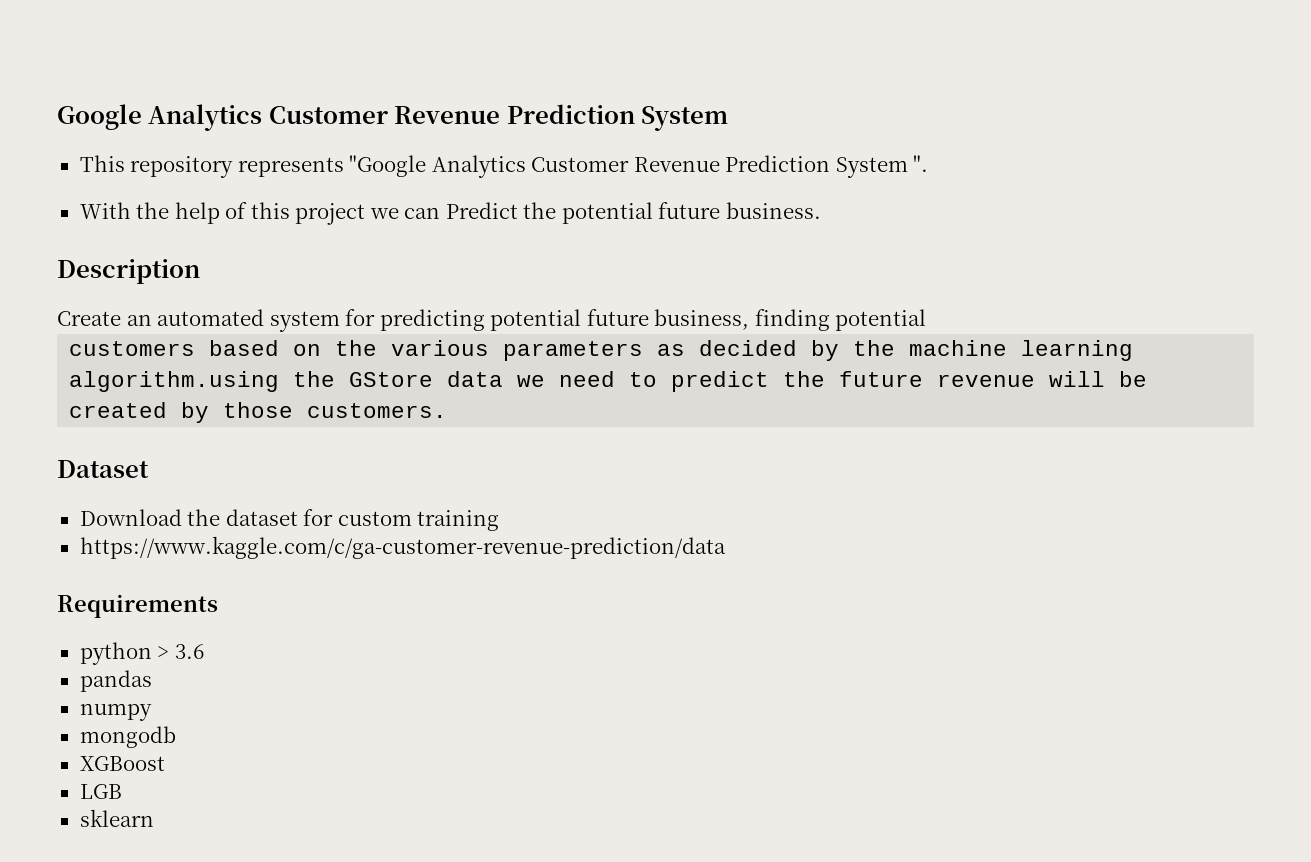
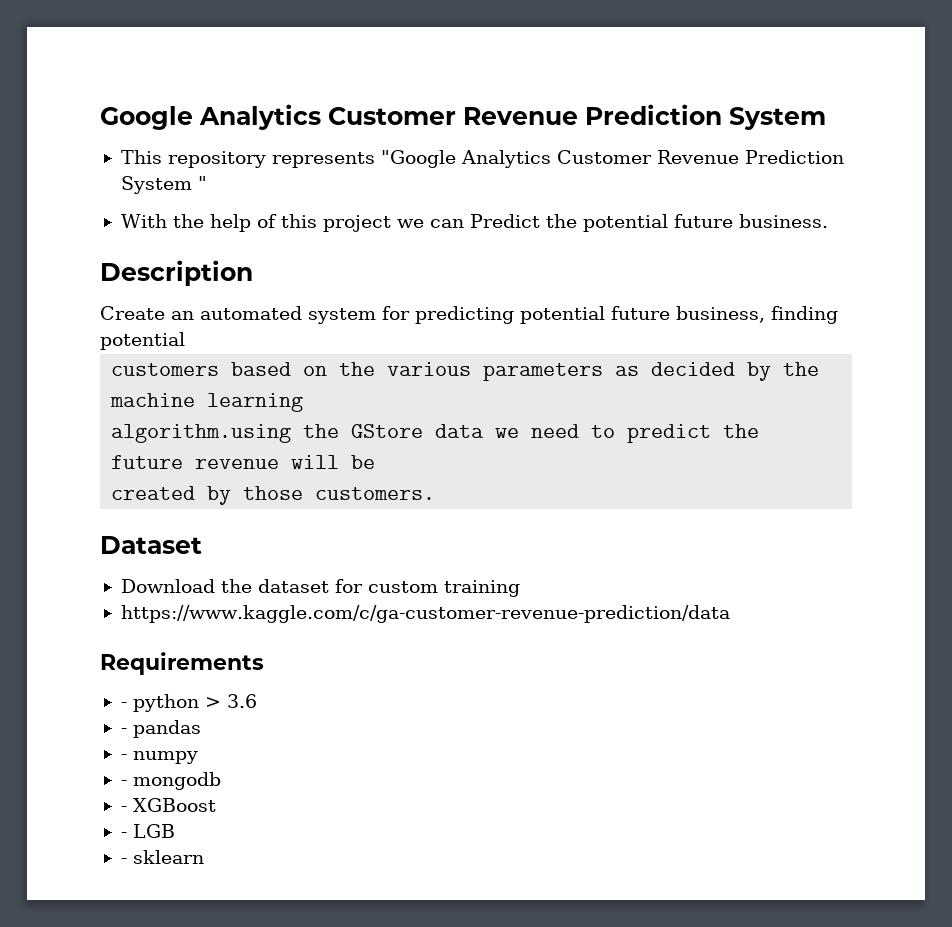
- This repository represents "Google Analytics Customer Revenue Prediction System ".
+ This repository represents "Google Analytics Customer Revenue Prediction System "
- python > 3.6
+ - python > 3.6
- pandas
+ - pandas
- numpy
+ - numpy
- mongodb
+ - mongodb
- XGBoost
+ - XGBoost
- LGB
+ - LGB
- sklearn
+ - sklearn

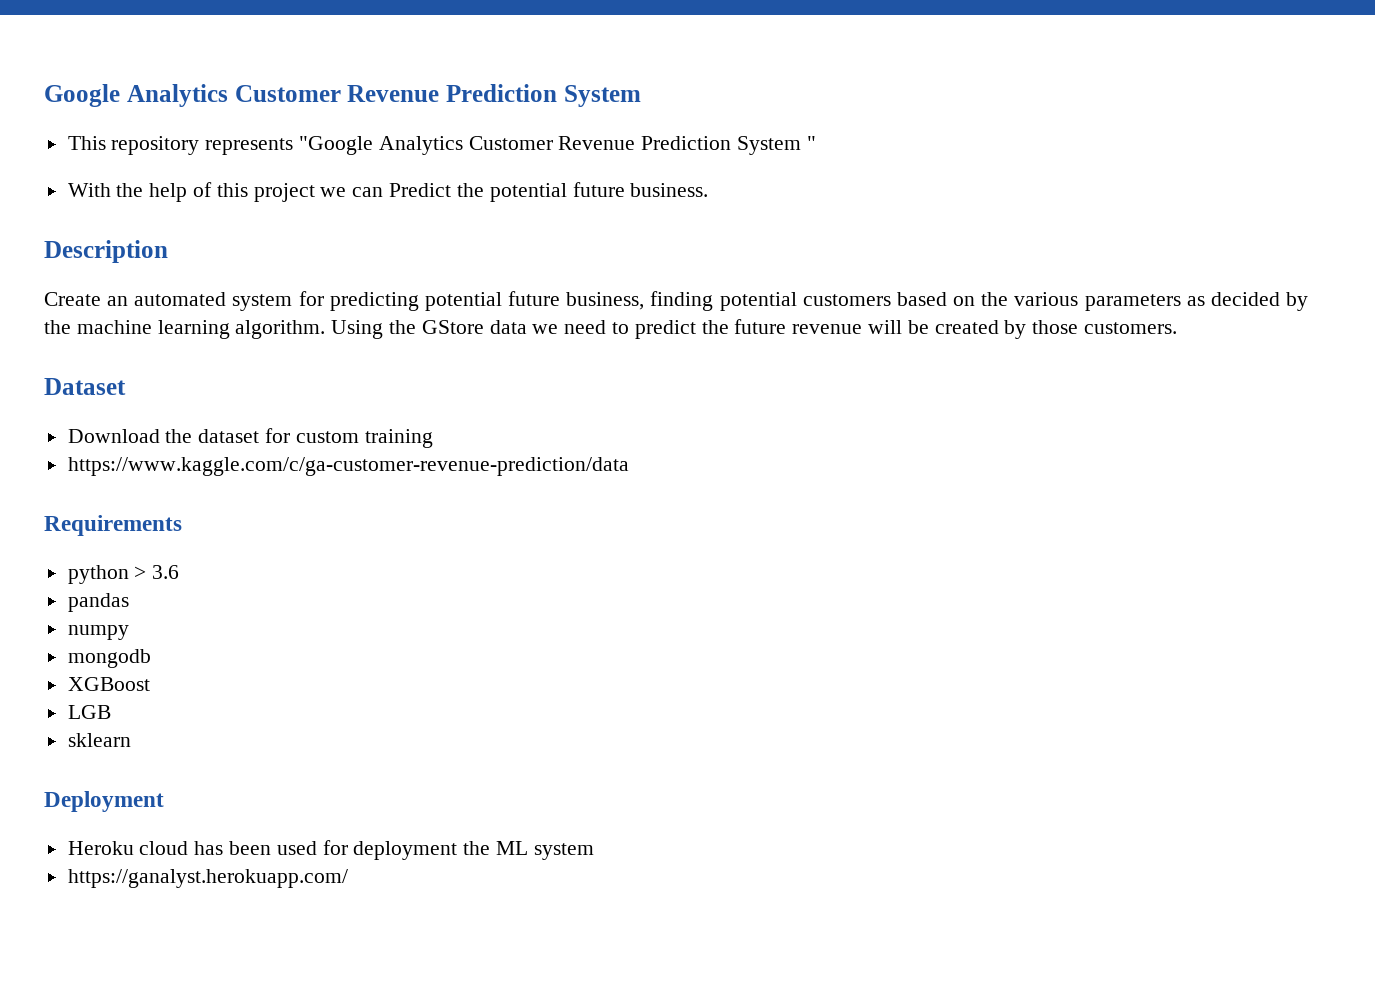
- Create an automated system for predicting potential future business, finding potential
- customers based on the various parameters as decided by the machine learning
- algorithm.using the GStore data we need to predict the future revenue will be
- created by those customers.
+ Create an automated system for predicting potential future business, finding potential customers based on the various parameters as decided by the machine learning algorithm. Using the GStore data we need to predict the future revenue will be created by those customers.
- - python > 3.6
+ python > 3.6
- - pandas
+ pandas
- - numpy
+ numpy
- - mongodb
+ mongodb
- - XGBoost
+ XGBoost
- - LGB
+ LGB
- - sklearn
+ sklearn
+ Deployment
+ Heroku cloud has been used for deployment the ML system
+ https://ganalyst.herokuapp.com/

